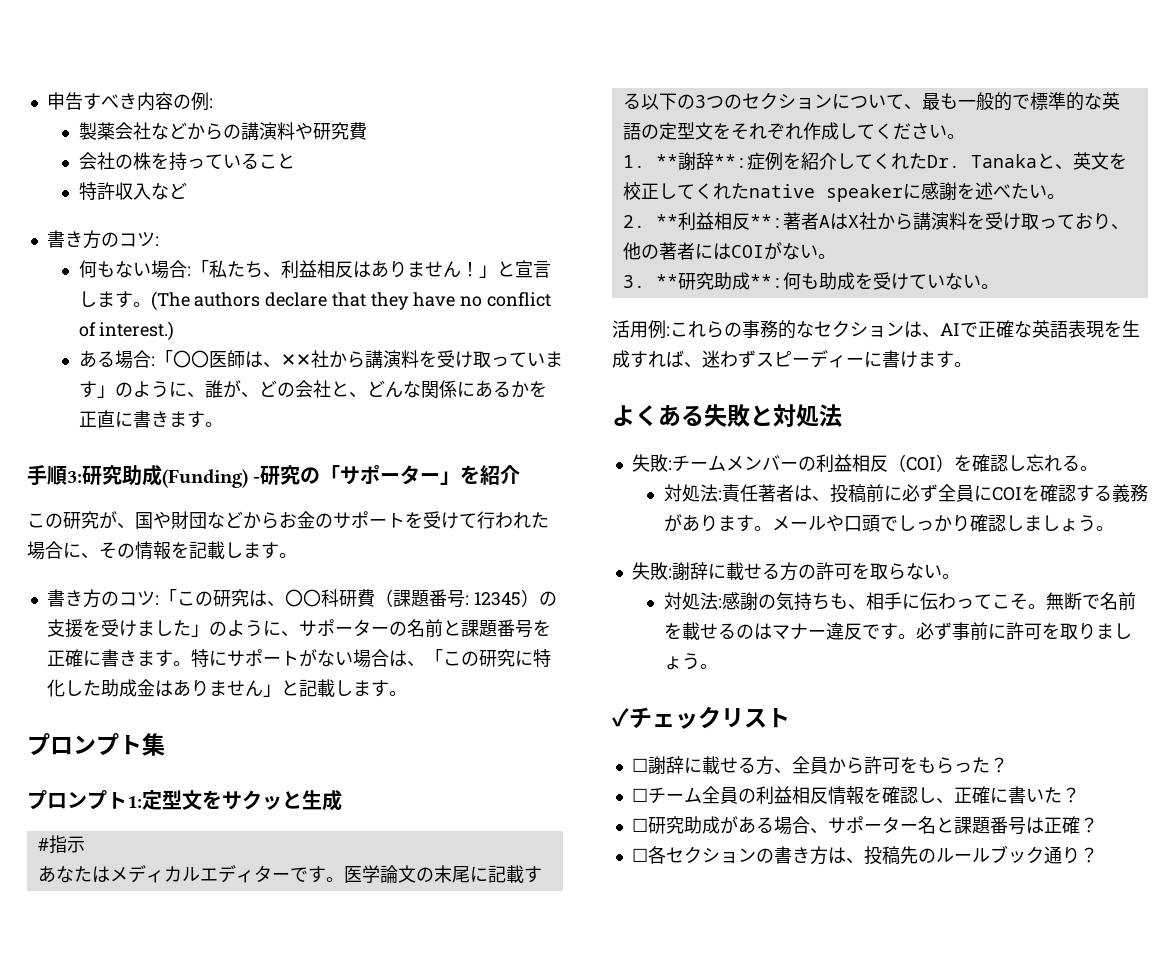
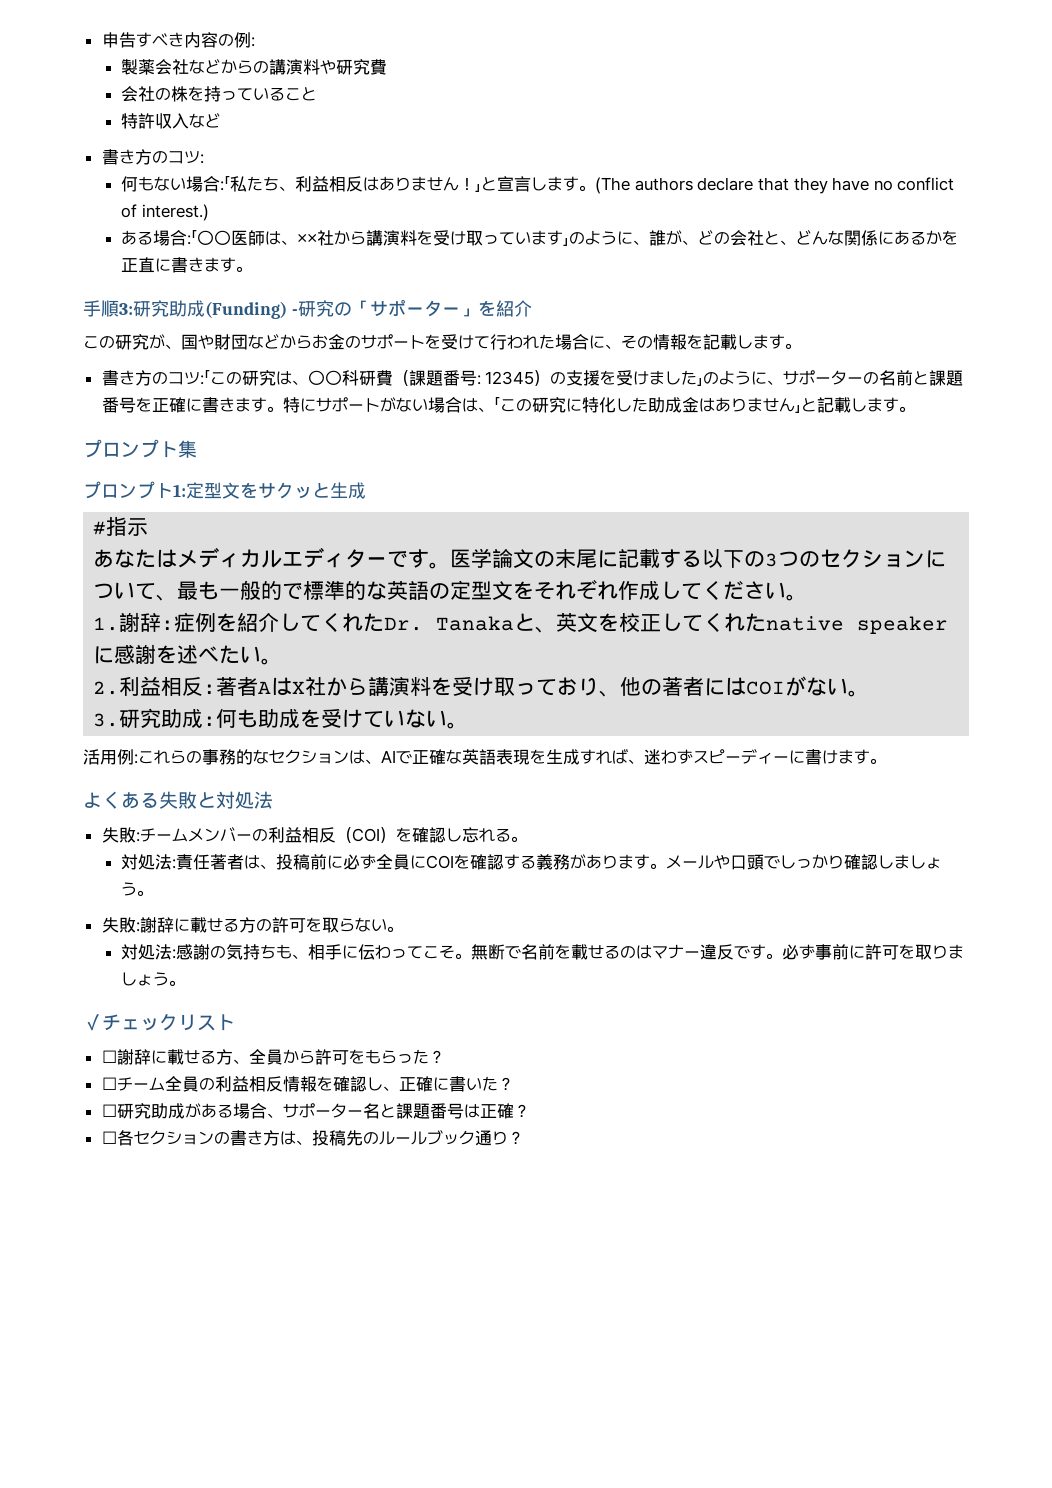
- 1. **謝辞**:症例を紹介してくれたDr. Tanakaと、英文を校正してくれたnative speakerに感謝を述べたい。
+ 1.謝辞:症例を紹介してくれたDr. Tanakaと、英文を校正してくれたnative speakerに感謝を述べたい。
- 2. **利益相反**:著者AはX社から講演料を受け取っており、他の著者にはCOIがない。
+ 2.利益相反:著者AはX社から講演料を受け取っており、他の著者にはCOIがない。
- 3. **研究助成**:何も助成を受けていない。
+ 3.研究助成:何も助成を受けていない。

